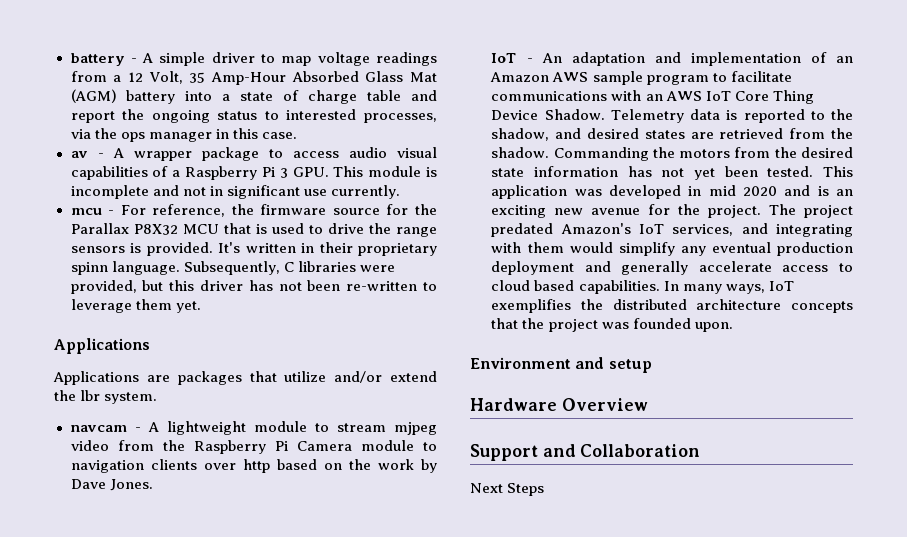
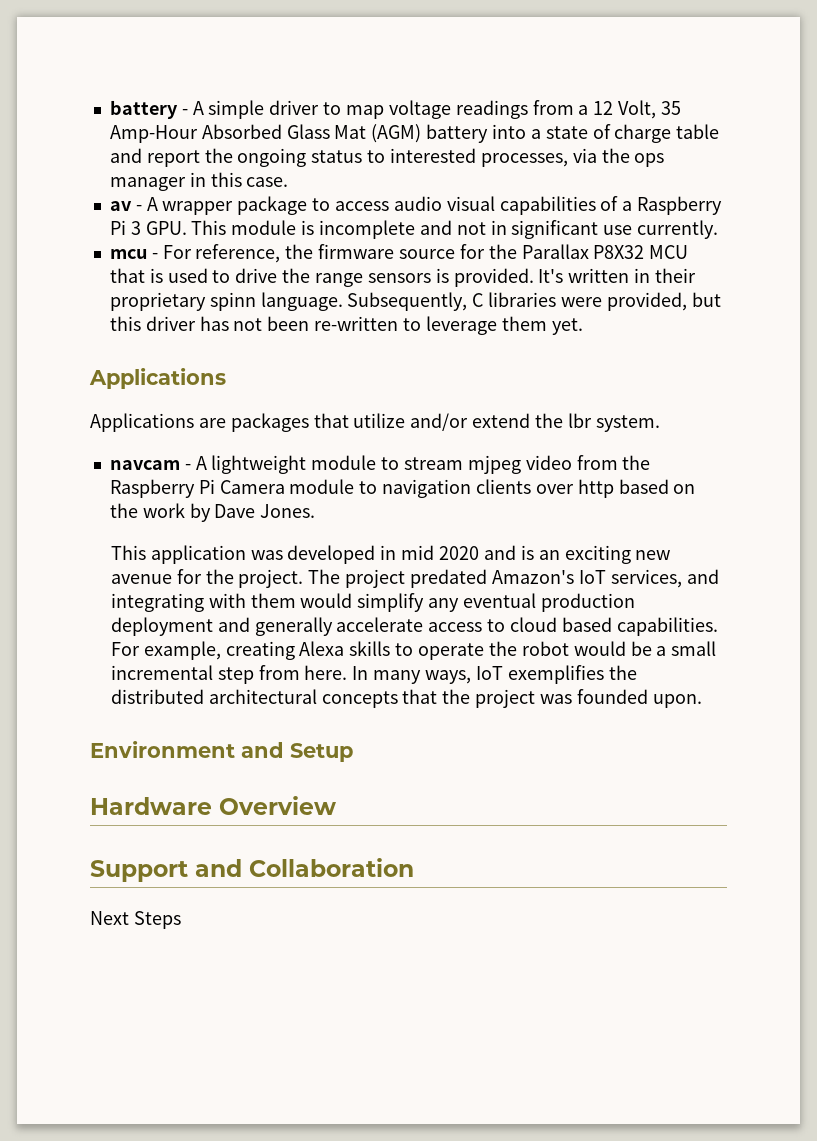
- IoT - An adaptation and implementation of an Amazon AWS sample program to facilitate communications with an AWS IoT Core Thing Device Shadow. Telemetry data is reported to the shadow, and desired states are retrieved from the shadow. Commanding the motors from the desired state information has not yet been tested.
+ For example, creating Alexa skills to operate the robot would be a small incremental step from here.
- In many ways, IoT exemplifies the distributed architecture concepts that the project was founded upon.
+ In many ways, IoT exemplifies the distributed architectural concepts that the project was founded upon.
- Environment and setup
+ Environment and Setup

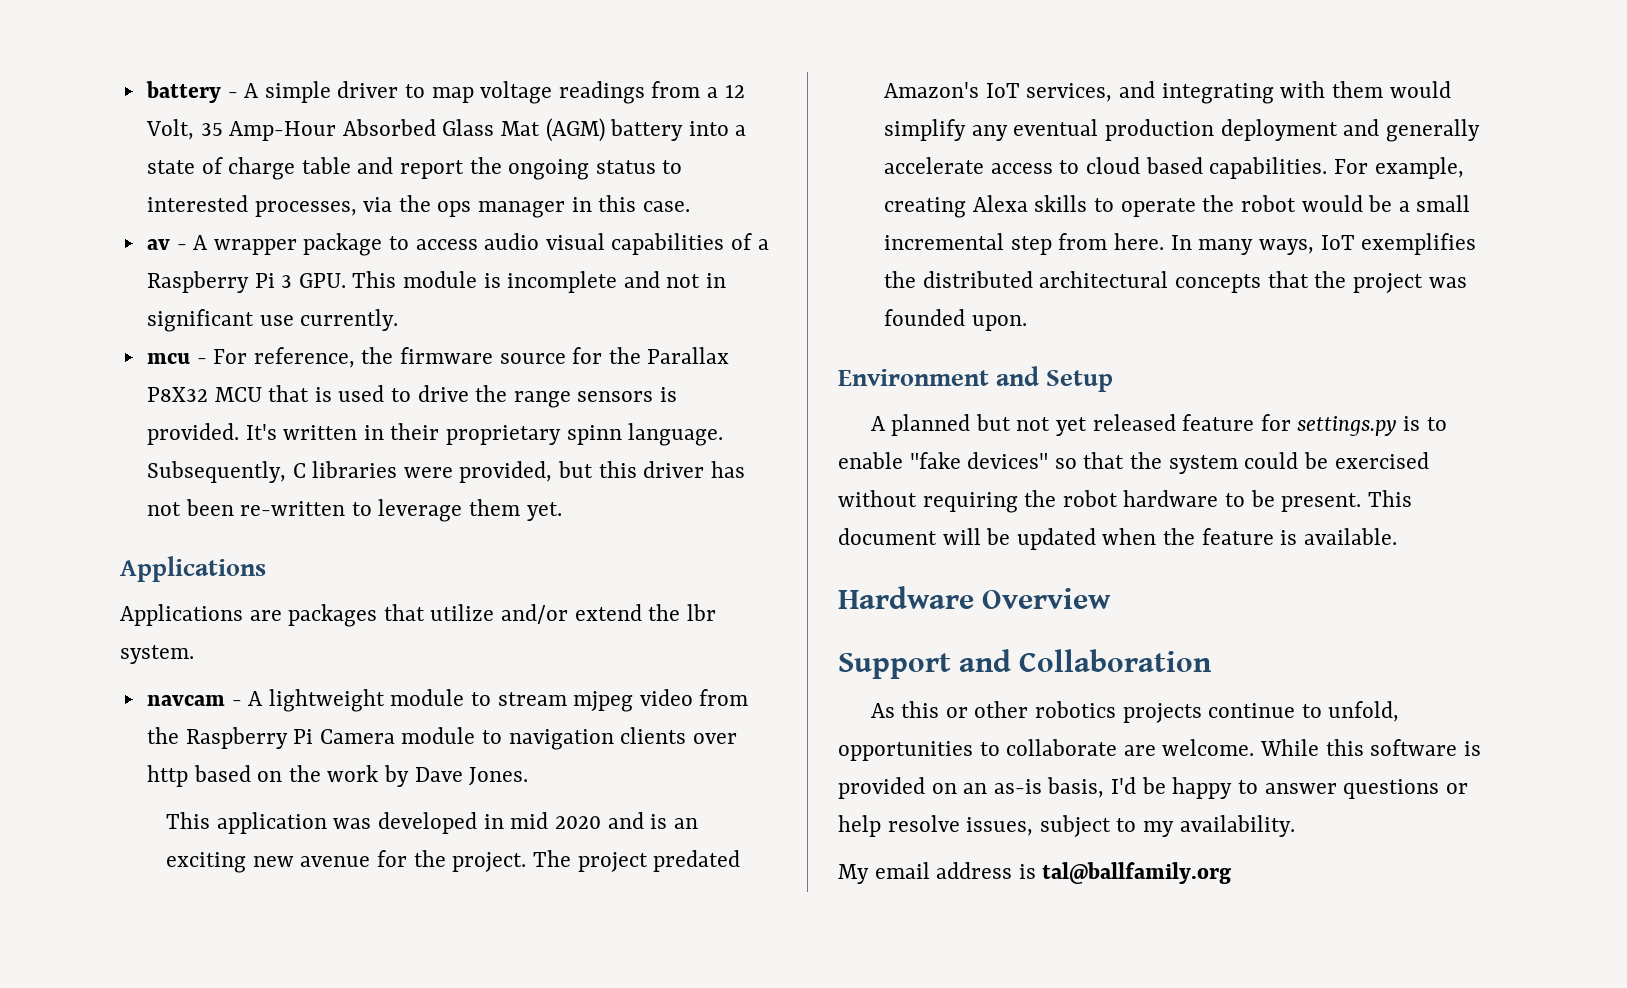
+ A planned but not yet released feature for settings.py is to enable "fake devices" so that the system could be exercised without requiring the robot hardware to be present. This document will be updated when the feature is available.
- Next Steps
+ As this or other robotics projects continue to unfold, opportunities to collaborate are welcome. While this software is provided on an as-is basis, I'd be happy to answer questions or help resolve issues, subject to my availability.
+ My email address is tal@ballfamily.org

